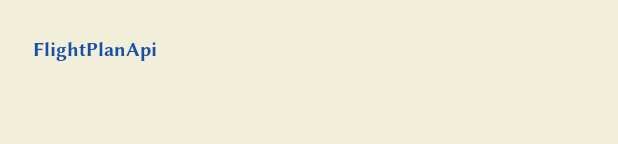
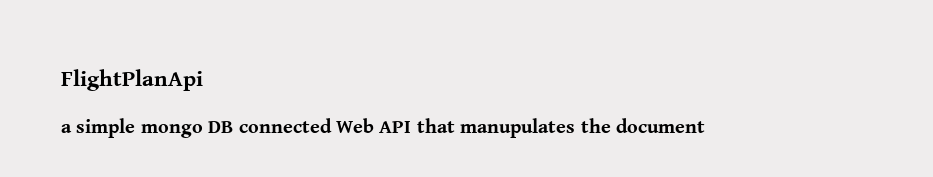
+ a simple mongo DB connected Web API that manupulates the document

